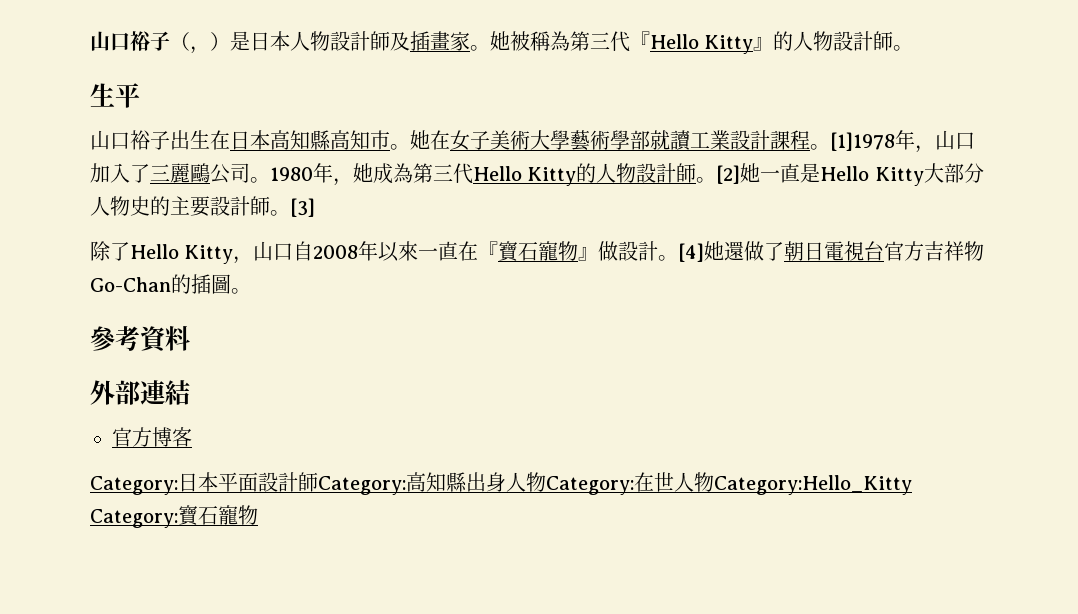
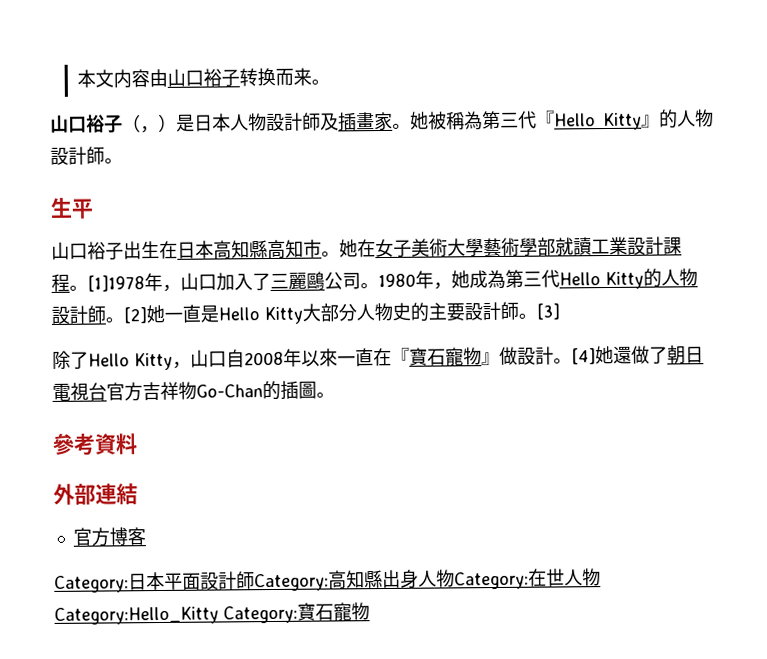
+ 本文内容由山口裕子转换而来。

